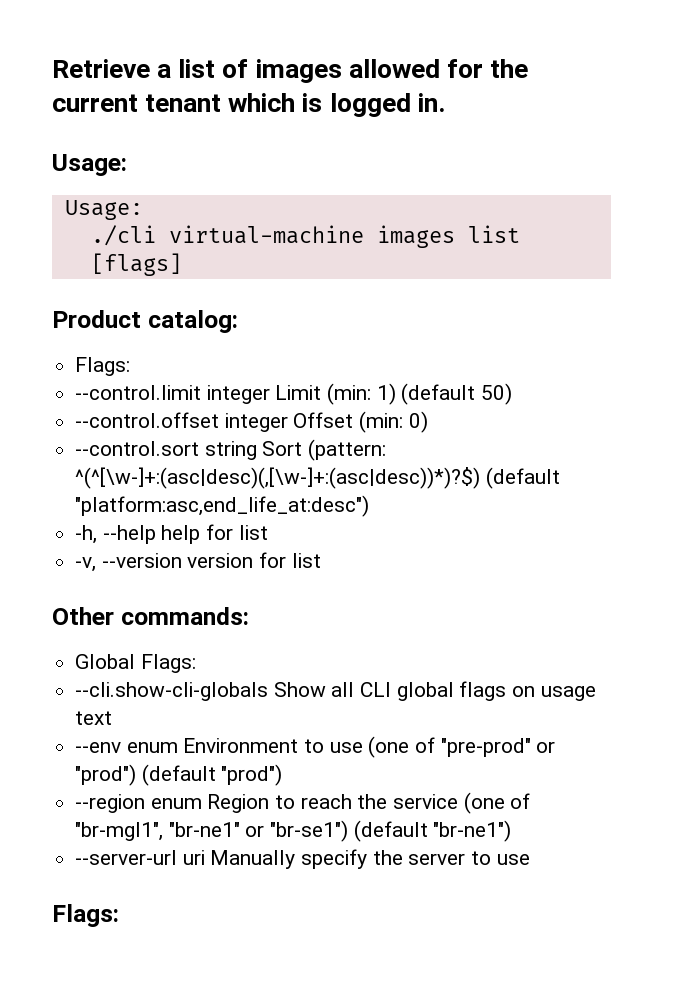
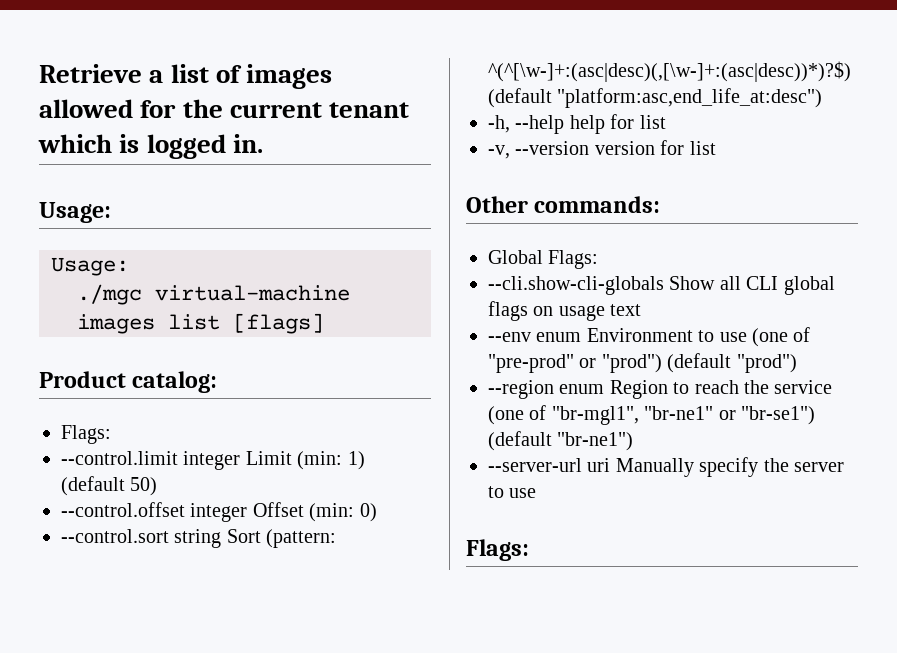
- ./cli virtual-machine images list [flags]
+ ./mgc virtual-machine images list [flags]

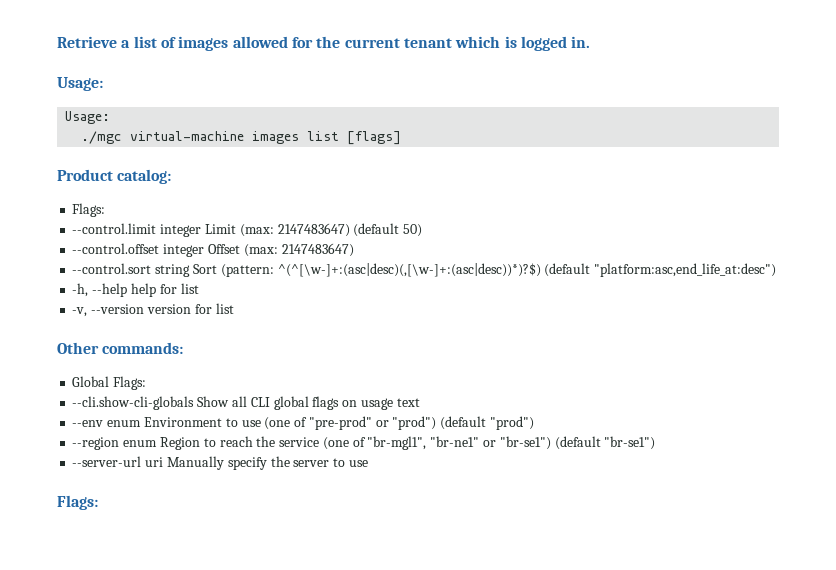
- --control.limit integer Limit (min: 1) (default 50)
+ --control.limit integer Limit (max: 2147483647) (default 50)
- --control.offset integer Offset (min: 0)
+ --control.offset integer Offset (max: 2147483647)
- --region enum Region to reach the service (one of "br-mgl1", "br-ne1" or "br-se1") (default "br-ne1")
+ --region enum Region to reach the service (one of "br-mgl1", "br-ne1" or "br-se1") (default "br-se1")

